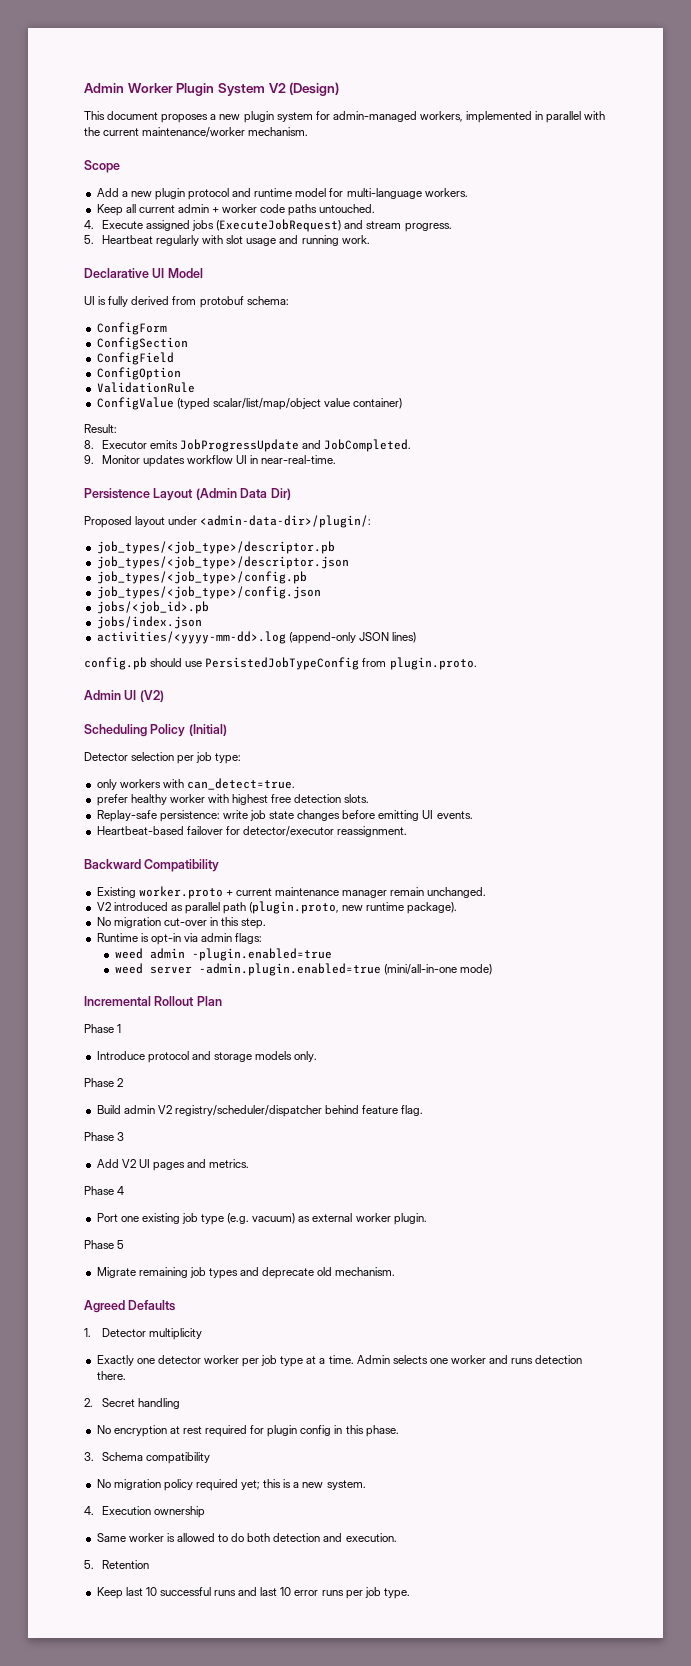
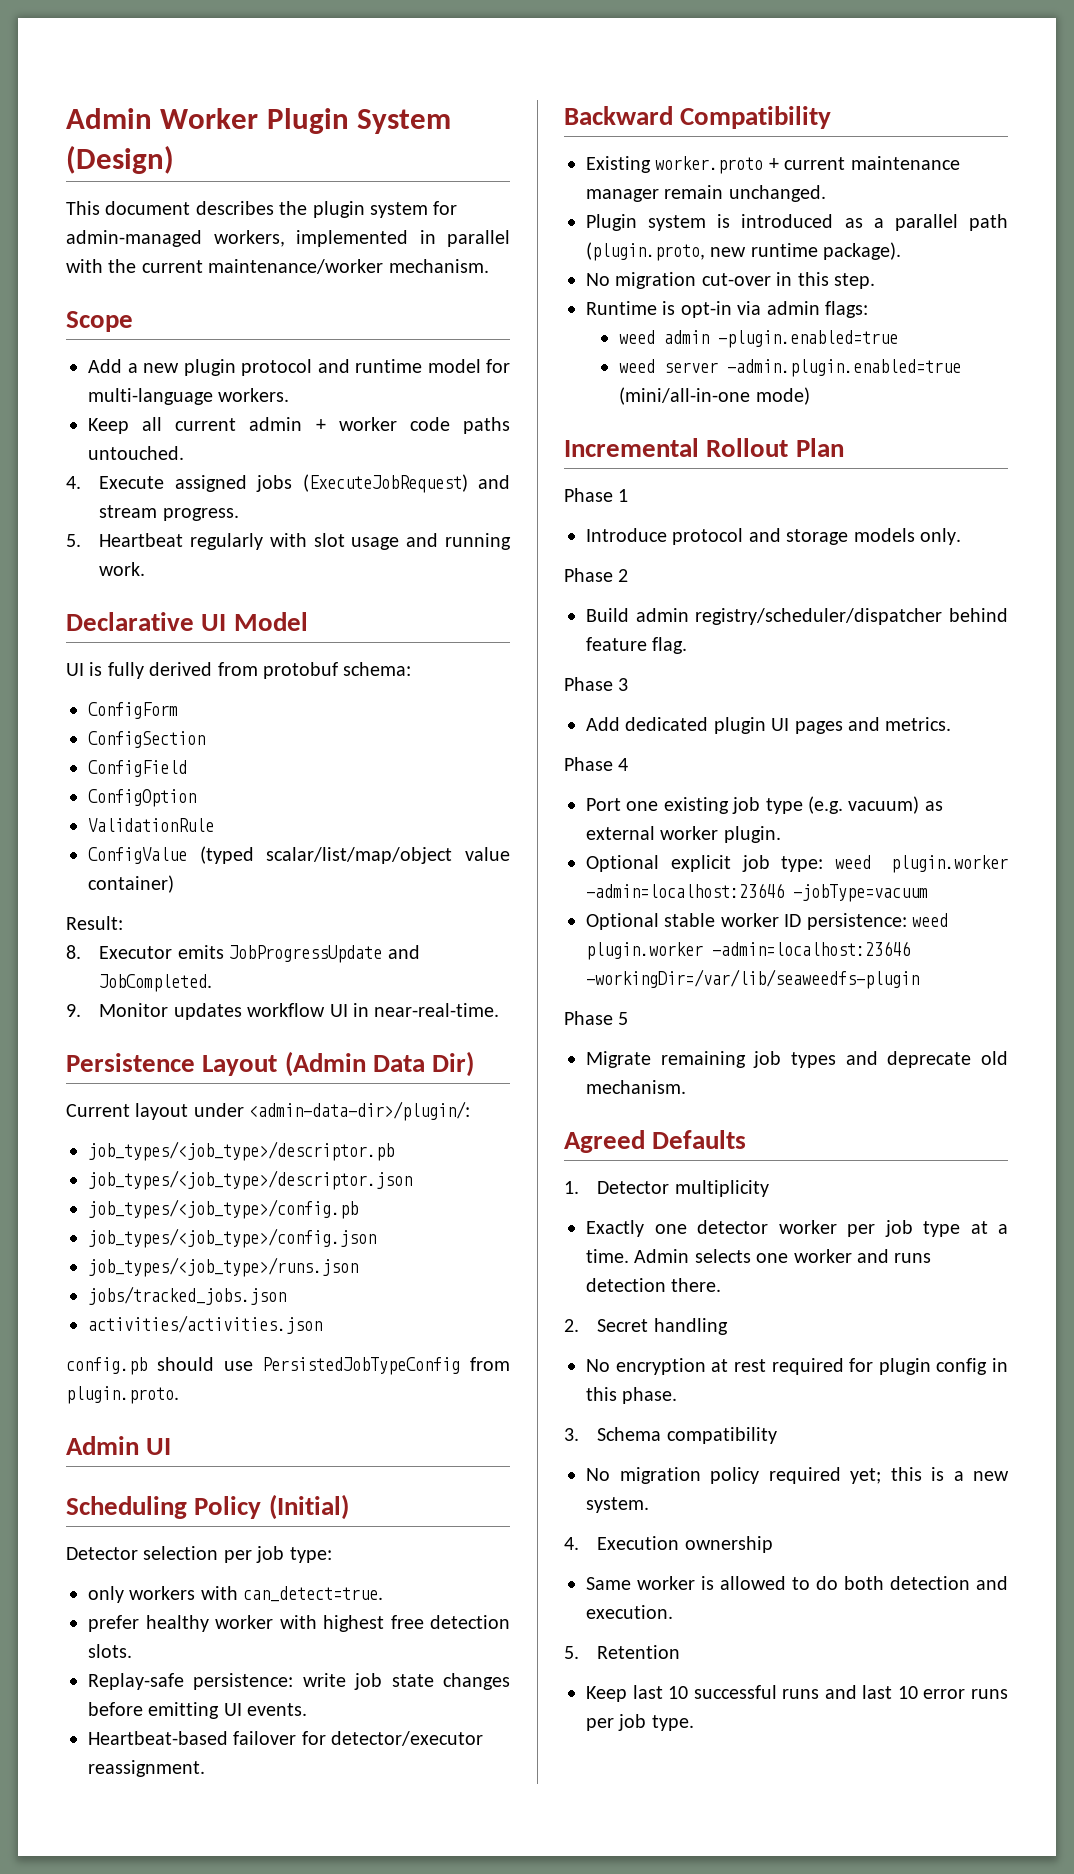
- Admin Worker Plugin System V2 (Design)
+ Admin Worker Plugin System (Design)
- This document proposes a new plugin system for admin-managed workers, implemented in parallel with the current maintenance/worker mechanism.
+ This document describes the plugin system for admin-managed workers, implemented in parallel with the current maintenance/worker mechanism.
- Proposed layout under <admin-data-dir>/plugin/:
+ Current layout under <admin-data-dir>/plugin/:
- jobs/<job_id>.pb
- jobs/index.json
- activities/<yyyy-mm-dd>.log (append-only JSON lines)
+ job_types/<job_type>/runs.json
+ jobs/tracked_jobs.json
+ activities/activities.json
- Admin UI (V2)
+ Admin UI
- V2 introduced as parallel path (plugin.proto, new runtime package).
+ Plugin system is introduced as a parallel path (plugin.proto, new runtime package).
- Build admin V2 registry/scheduler/dispatcher behind feature flag.
+ Build admin registry/scheduler/dispatcher behind feature flag.
- Add V2 UI pages and metrics.
+ Add dedicated plugin UI pages and metrics.
+ Optional explicit job type: weed plugin.worker -admin=localhost:23646 -jobType=vacuum
+ Optional stable worker ID persistence: weed plugin.worker -admin=localhost:23646 -workingDir=/var/lib/seaweedfs-plugin

